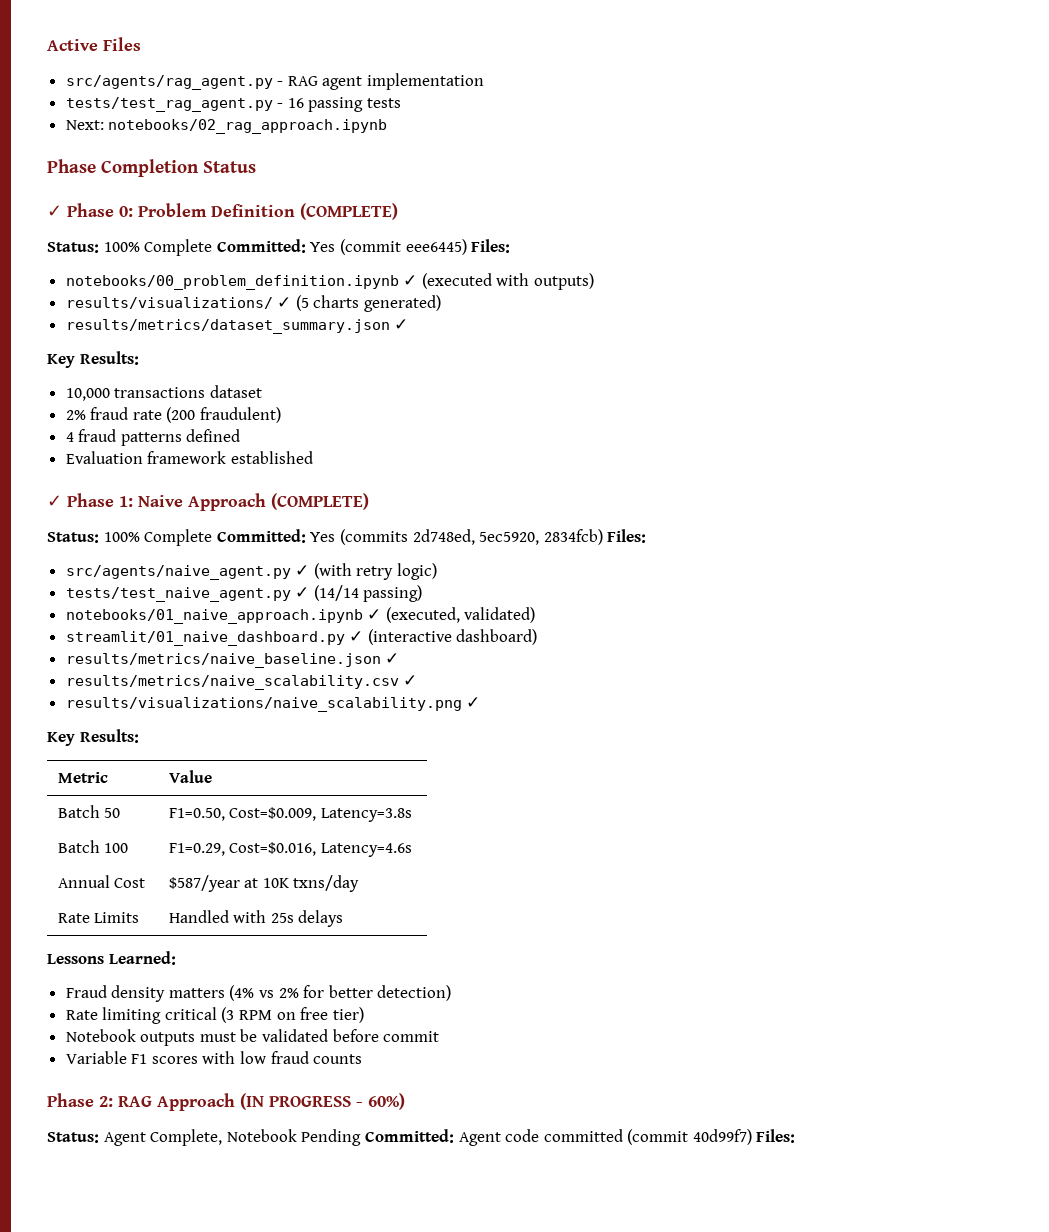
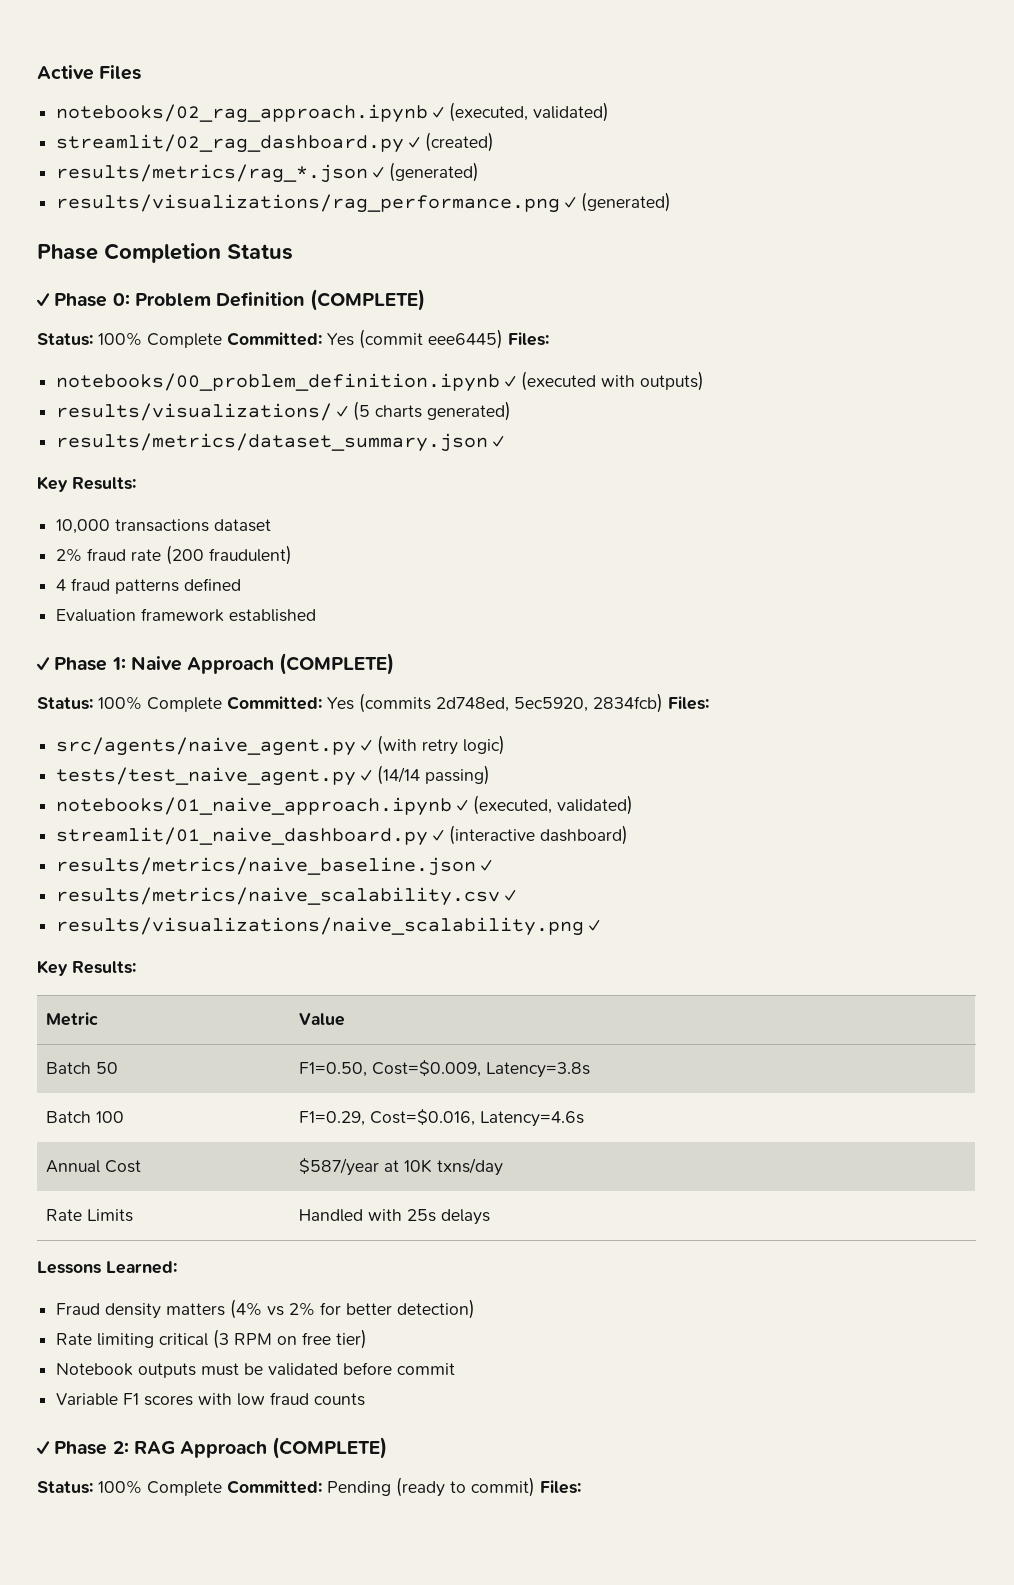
- src/agents/rag_agent.py - RAG agent implementation
- tests/test_rag_agent.py - 16 passing tests
- Next: notebooks/02_rag_approach.ipynb
+ notebooks/02_rag_approach.ipynb ✓ (executed, validated)
+ streamlit/02_rag_dashboard.py ✓ (created)
+ results/metrics/rag_*.json ✓ (generated)
+ results/visualizations/rag_performance.png ✓ (generated)
- Phase 2: RAG Approach (IN PROGRESS - 60%)
- Status: Agent Complete, Notebook Pending Committed: Agent code committed (commit 40d99f7) Files:
+ ✓ Phase 2: RAG Approach (COMPLETE)
+ Status: 100% Complete Committed: Pending (ready to commit) Files:

